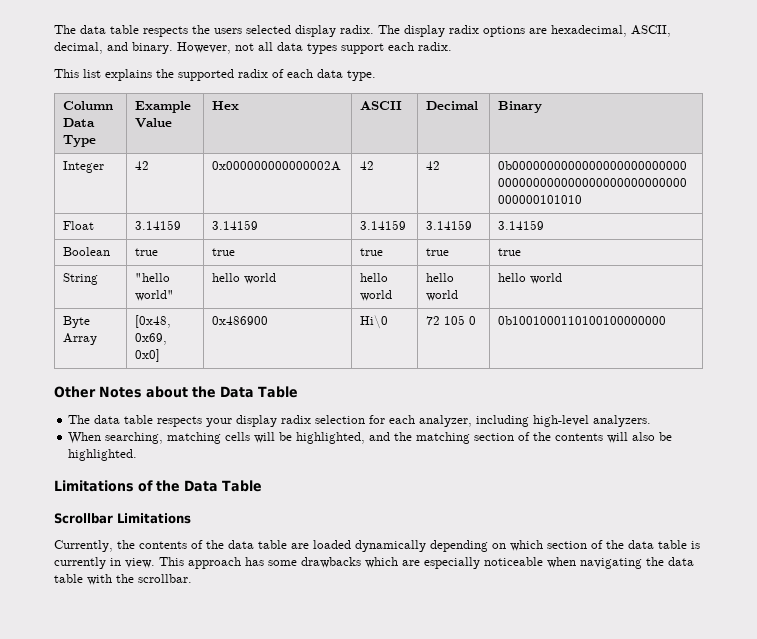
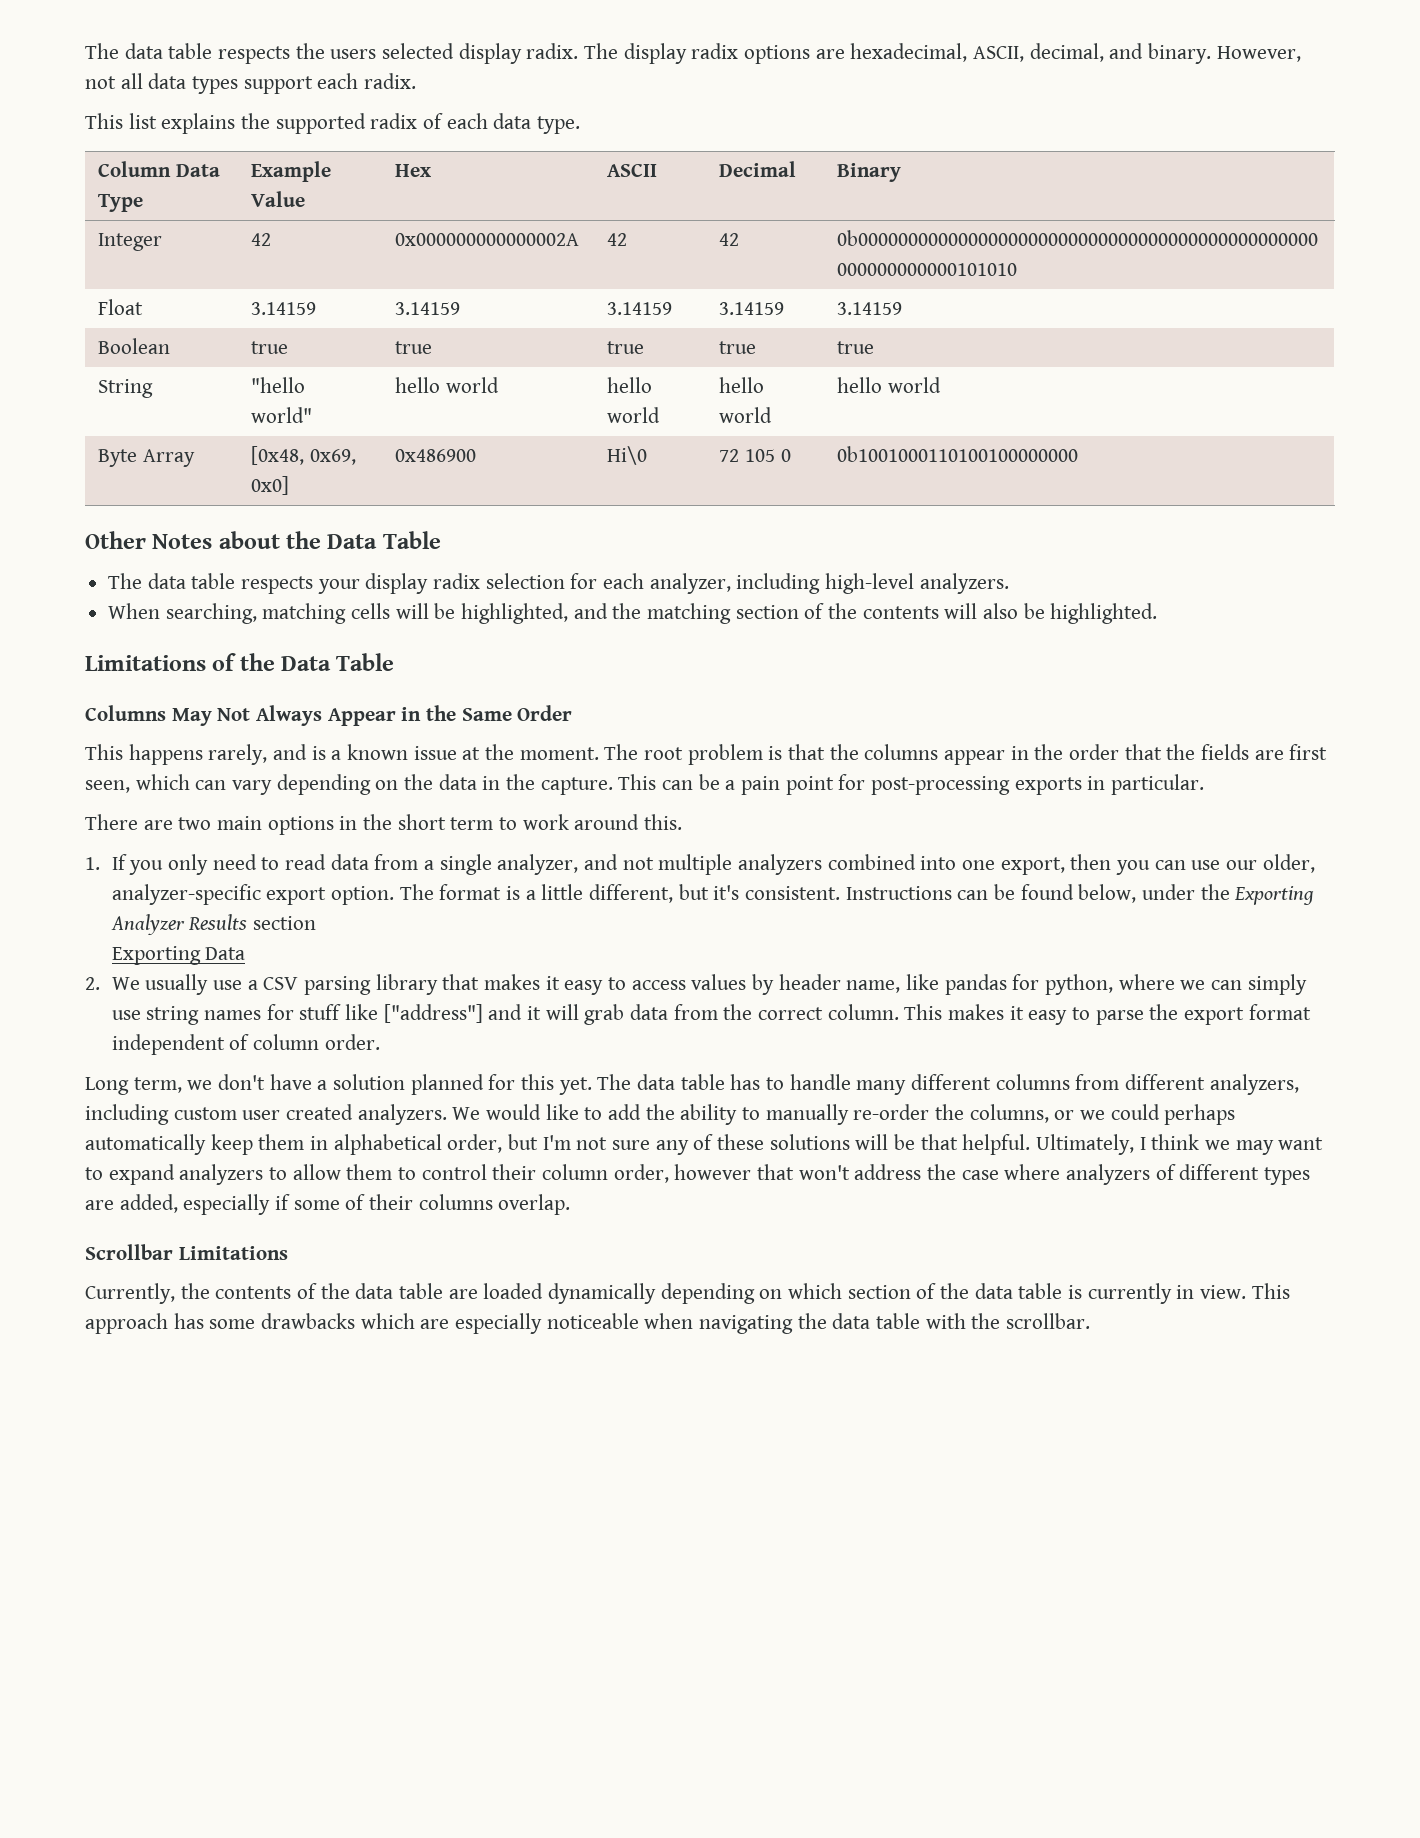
+ Columns May Not Always Appear in the Same Order
+ This happens rarely, and is a known issue at the moment. The root problem is that the columns appear in the order that the fields are first seen, which can vary depending on the data in the capture. This can be a pain point for post-processing exports in particular.
+ There are two main options in the short term to work around this.
+ 1. If you only need to read data from a single analyzer, and not multiple analyzers combined into one export, then you can use our older, analyzer-specific export option. The format is a little different, but it's consistent. Instructions can be found below, under the Exporting Analyzer Results section
+ Exporting Data
+ 2. We usually use a CSV parsing library that makes it easy to access values by header name, like pandas for python, where we can simply use string names for stuff like ["address"] and it will grab data from the correct column. This makes it easy to parse the export format independent of column order.
+ Long term, we don't have a solution planned for this yet. The data table has to handle many different columns from different analyzers, including custom user created analyzers. We would like to add the ability to manually re-order the columns, or we could perhaps automatically keep them in alphabetical order, but I'm not sure any of these solutions will be that helpful. Ultimately, I think we may want to expand analyzers to allow them to control their column order, however that won't address the case where analyzers of different types are added, especially if some of their columns overlap.

